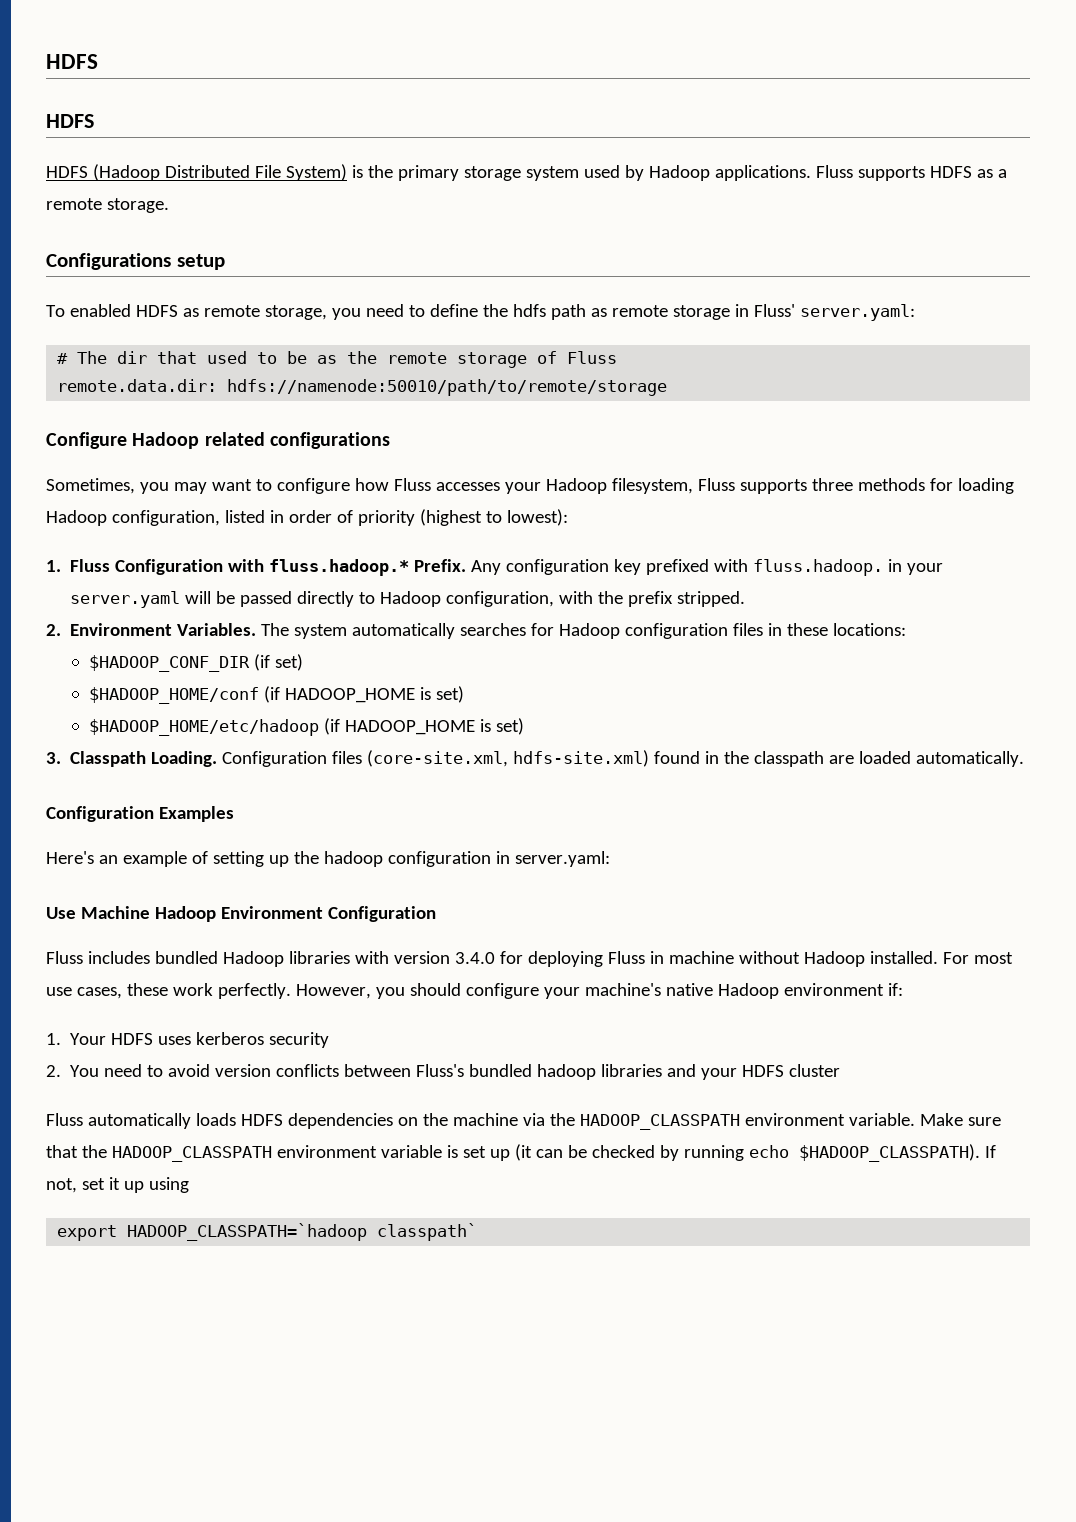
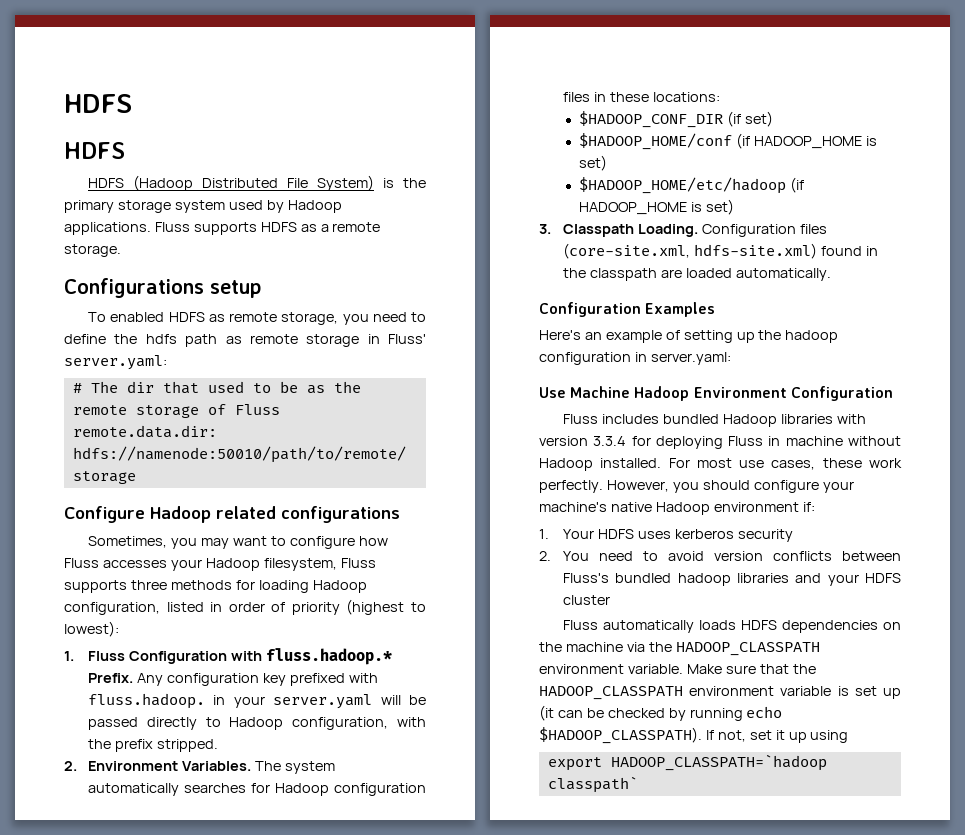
- Fluss includes bundled Hadoop libraries with version 3.4.0 for deploying Fluss in machine without Hadoop installed.
+ Fluss includes bundled Hadoop libraries with version 3.3.4 for deploying Fluss in machine without Hadoop installed.

